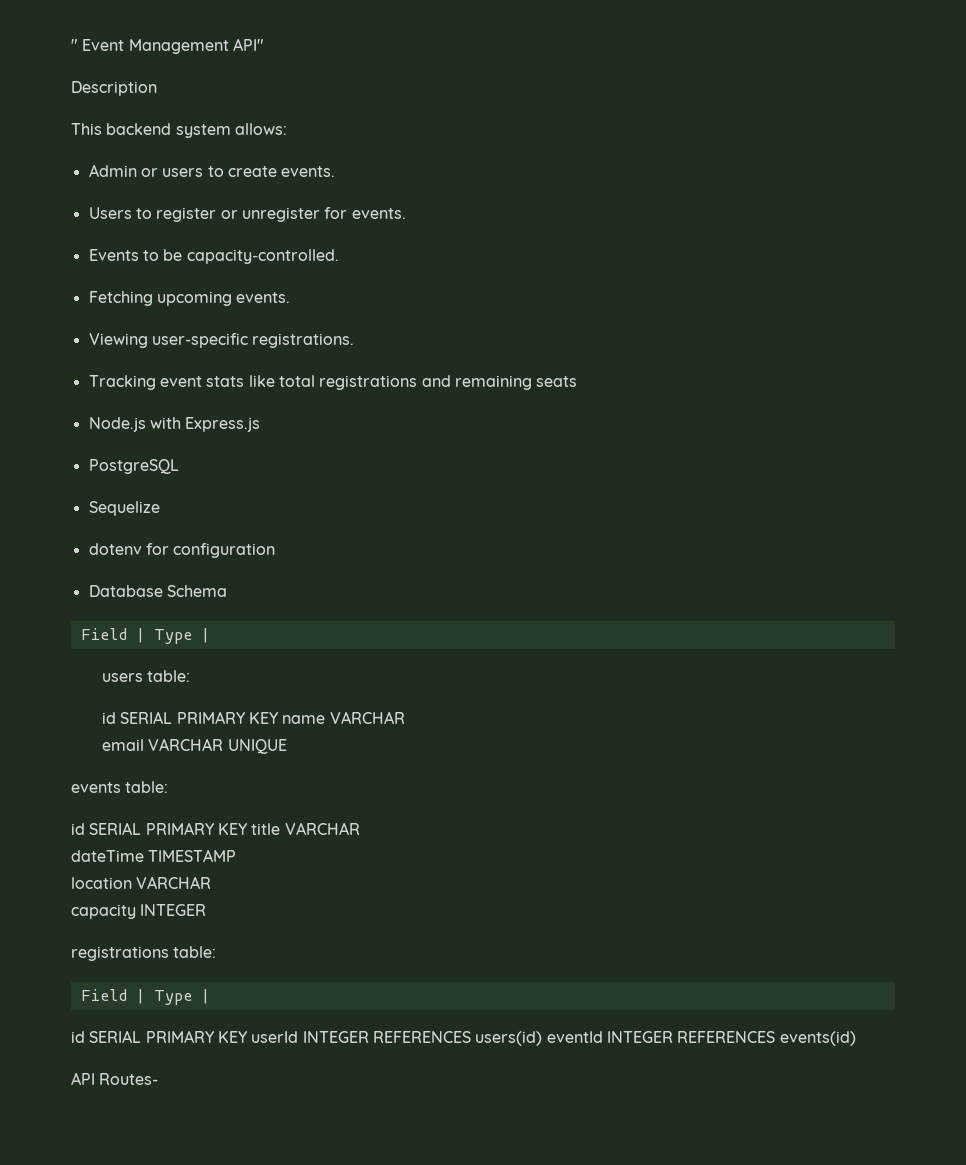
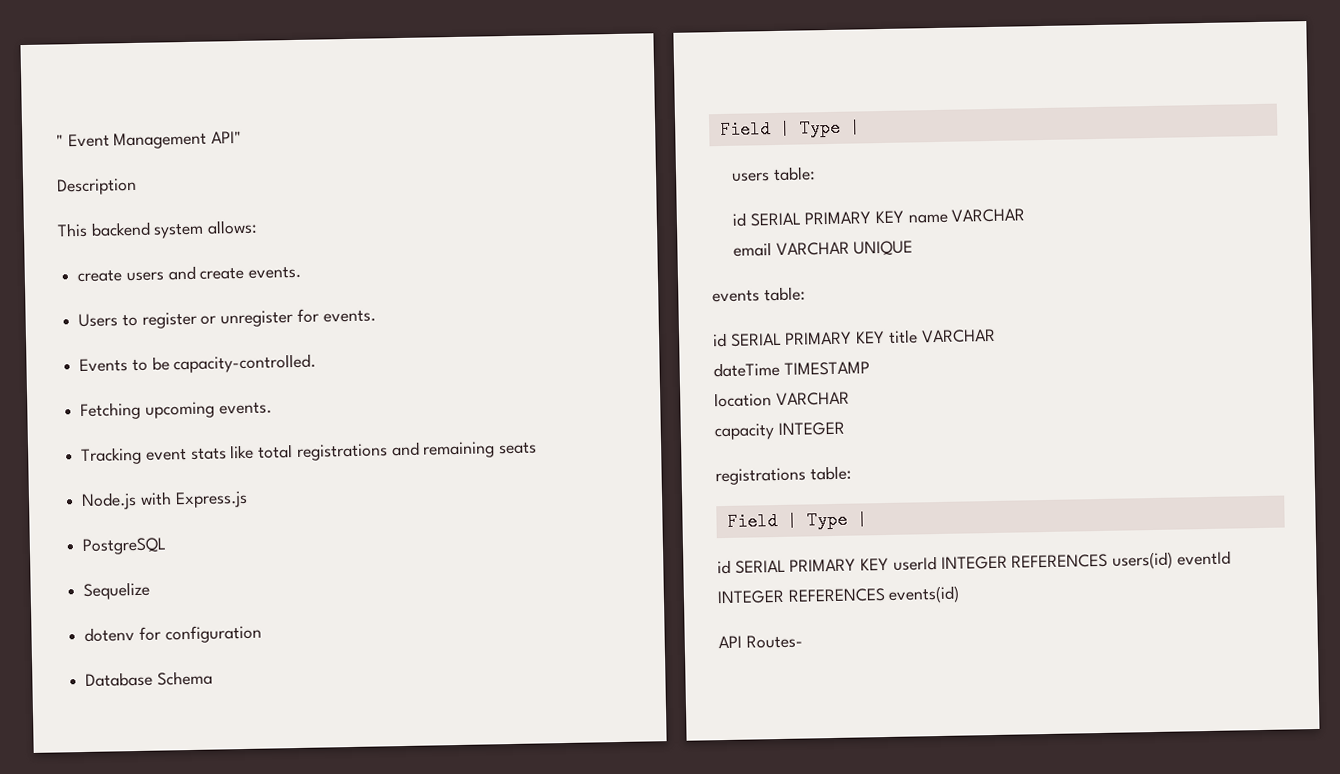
- Admin or users to create events.
+ create users and create events.
- Viewing user-specific registrations.

